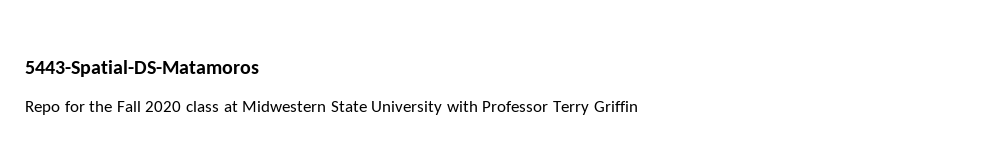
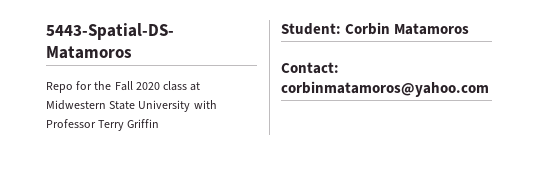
+ Student: Corbin Matamoros
+ Contact: corbinmatamoros@yahoo.com

